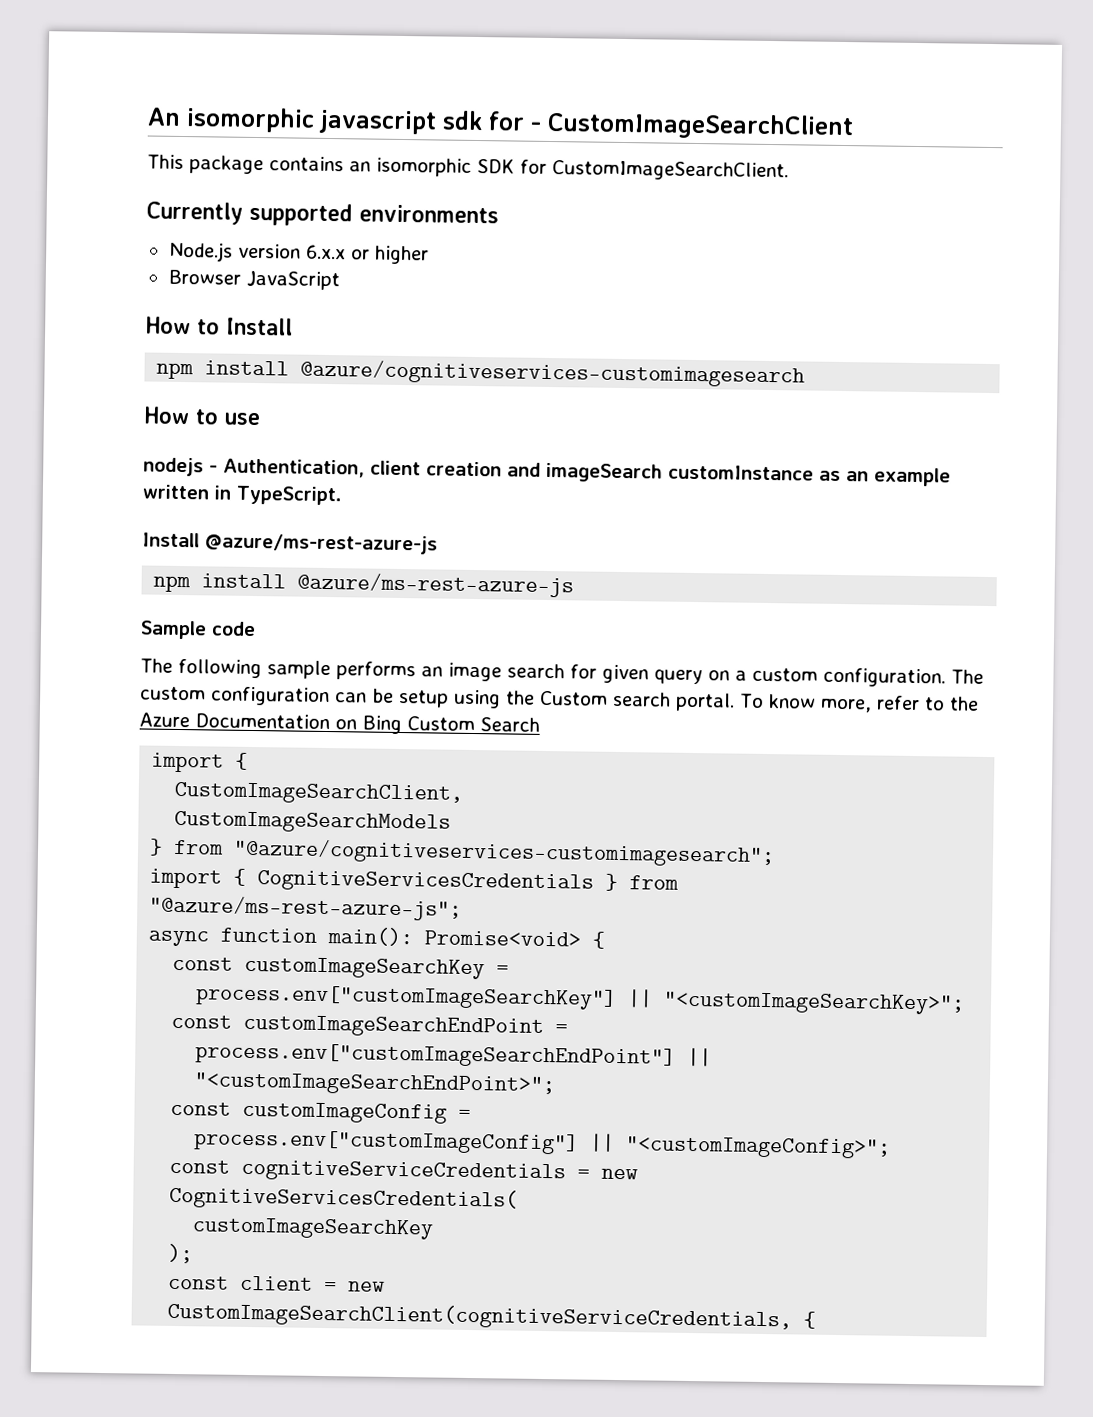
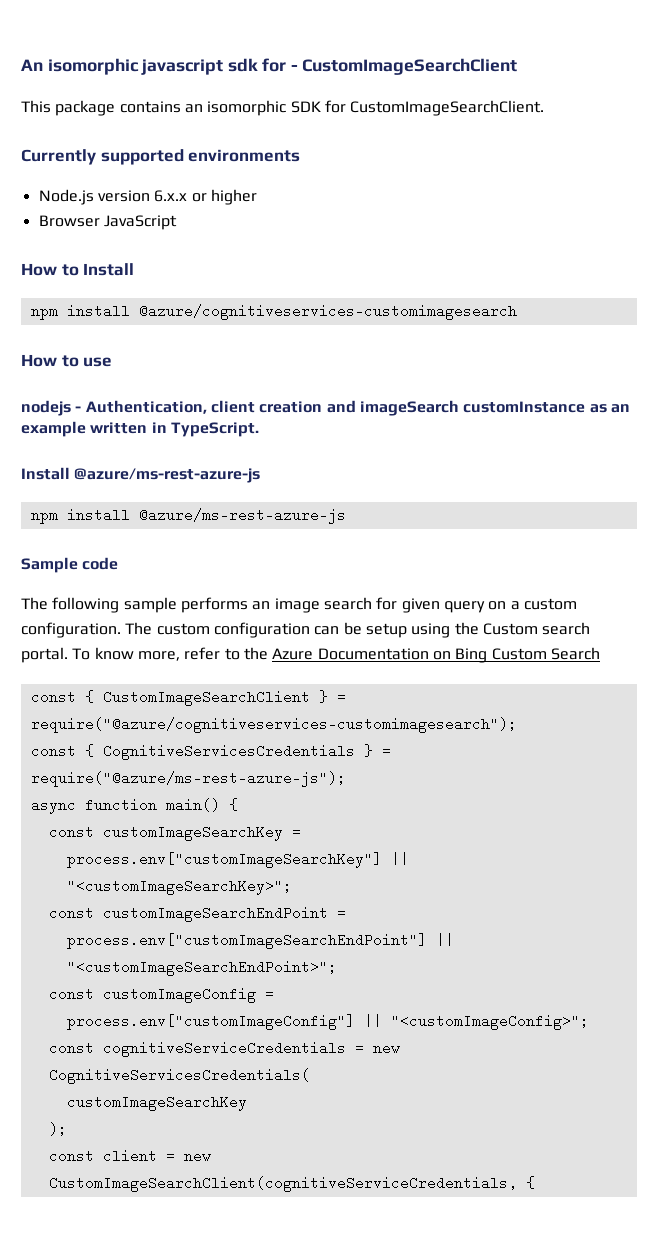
  To know more, refer to the Azure Documentation on Bing Custom Search
- import {
- CustomImageSearchClient,
- CustomImageSearchModels
- } from "@azure/cognitiveservices-customimagesearch";
- import { CognitiveServicesCredentials } from "@azure/ms-rest-azure-js";
+ const { CustomImageSearchClient } = require("@azure/cognitiveservices-customimagesearch");
+ const { CognitiveServicesCredentials } = require("@azure/ms-rest-azure-js");
- async function main(): Promise<void> {
+ async function main() {

